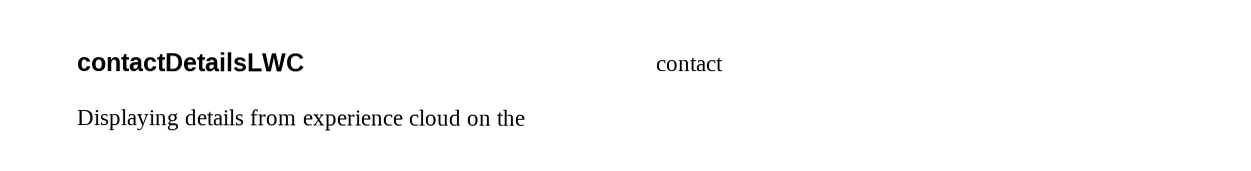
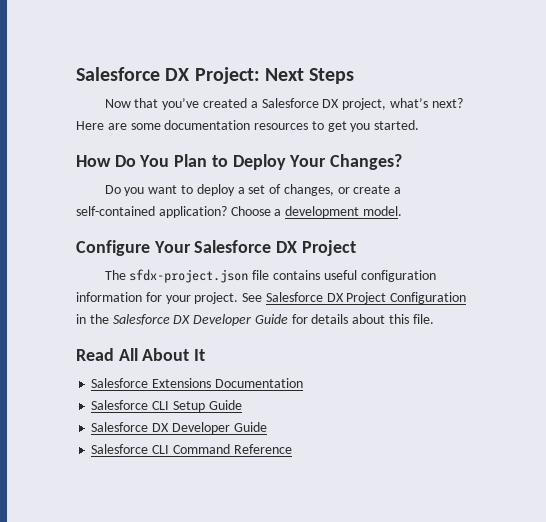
- contactDetailsLWC
- Displaying details from experience cloud on the contact
+ Salesforce DX Project: Next Steps
+ Now that you’ve created a Salesforce DX project, what’s next? Here are some documentation resources to get you started.
+ How Do You Plan to Deploy Your Changes?
+ Do you want to deploy a set of changes, or create a self-contained application? Choose a development model.
+ Configure Your Salesforce DX Project
+ The sfdx-project.json file contains useful configuration information for your project. See Salesforce DX Project Configuration in the Salesforce DX Developer Guide for details about this file.
+ Read All About It
+ Salesforce Extensions Documentation
+ Salesforce CLI Setup Guide
+ Salesforce DX Developer Guide
+ Salesforce CLI Command Reference

